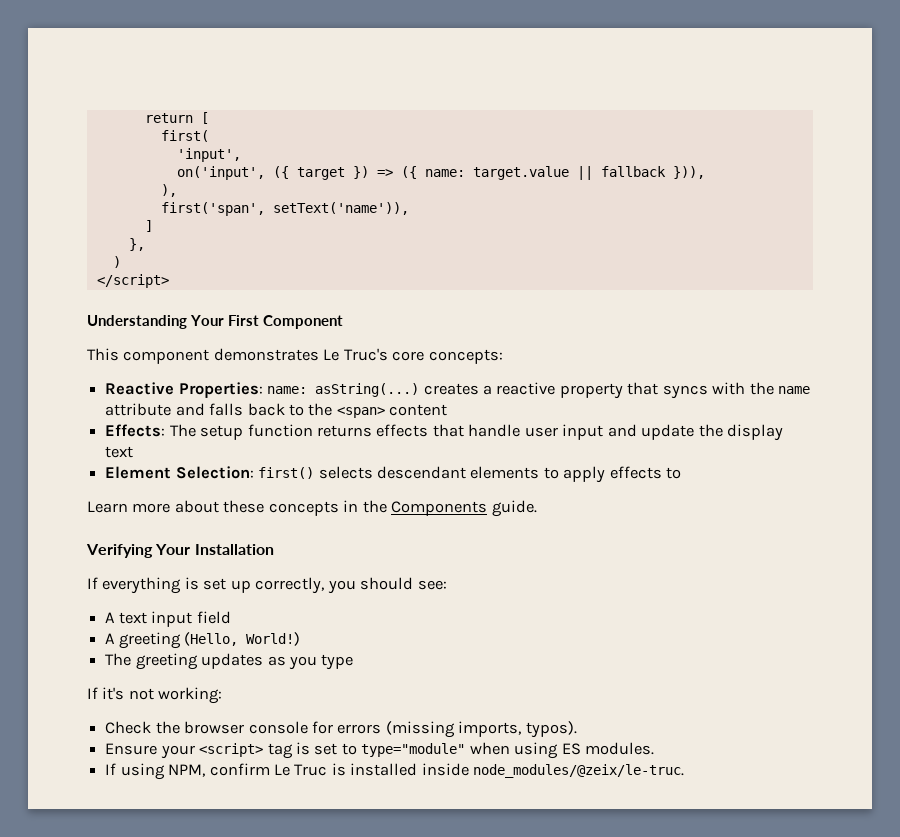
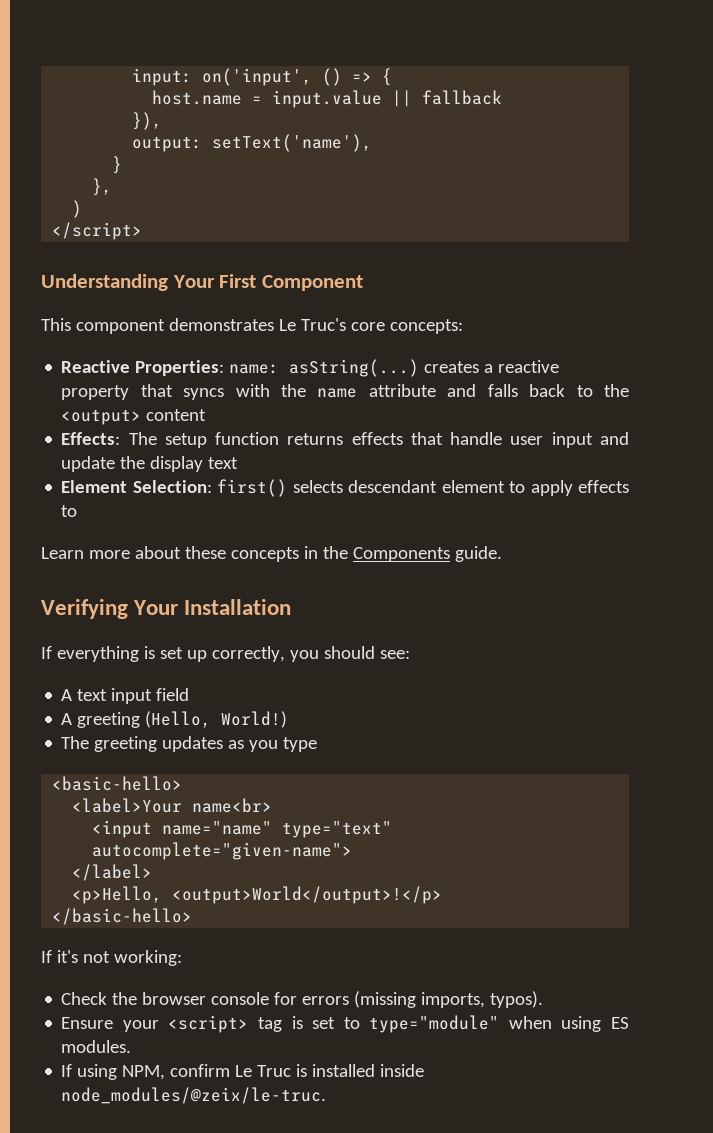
- return [
- first(
- 'input',
- on('input', ({ target }) => ({ name: target.value || fallback })),
- ),
- first('span', setText('name')),
- ]
+ input: on('input', () => {
+ host.name = input.value || fallback
+ }),
+ output: setText('name'),
+ }
- Reactive Properties: name: asString(...) creates a reactive property that syncs with the name attribute and falls back to the <span> content
+ Reactive Properties: name: asString(...) creates a reactive property that syncs with the name attribute and falls back to the <output> content
- Element Selection: first() selects descendant elements to apply effects to
+ Element Selection: first() selects descendant element to apply effects to
+ <basic-hello>
+ <label>Your name<br>
+ <input name="name" type="text" autocomplete="given-name">
+ </label>
+ <p>Hello, <output>World</output>!</p>
+ </basic-hello>

